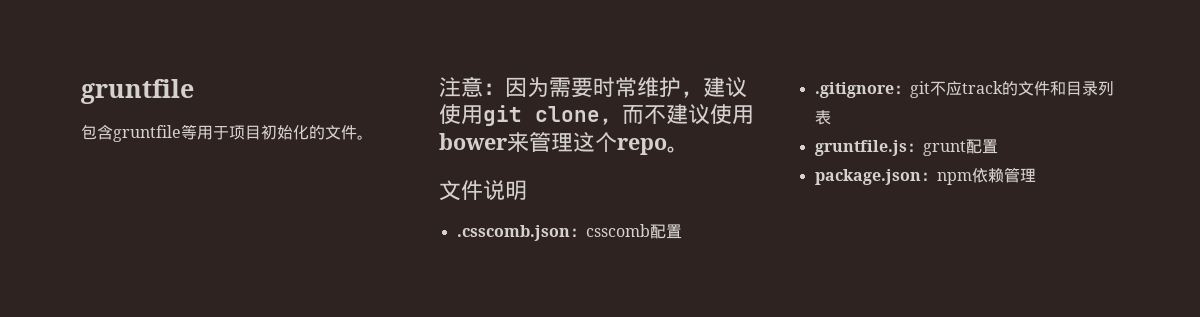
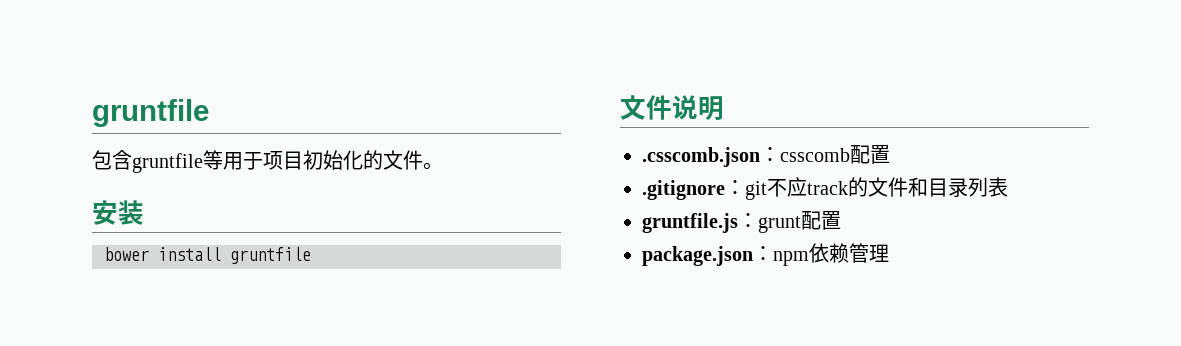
- 注意：因为需要时常维护，建议使用git clone，而不建议使用bower来管理这个repo。
+ 安装
+ bower install gruntfile

